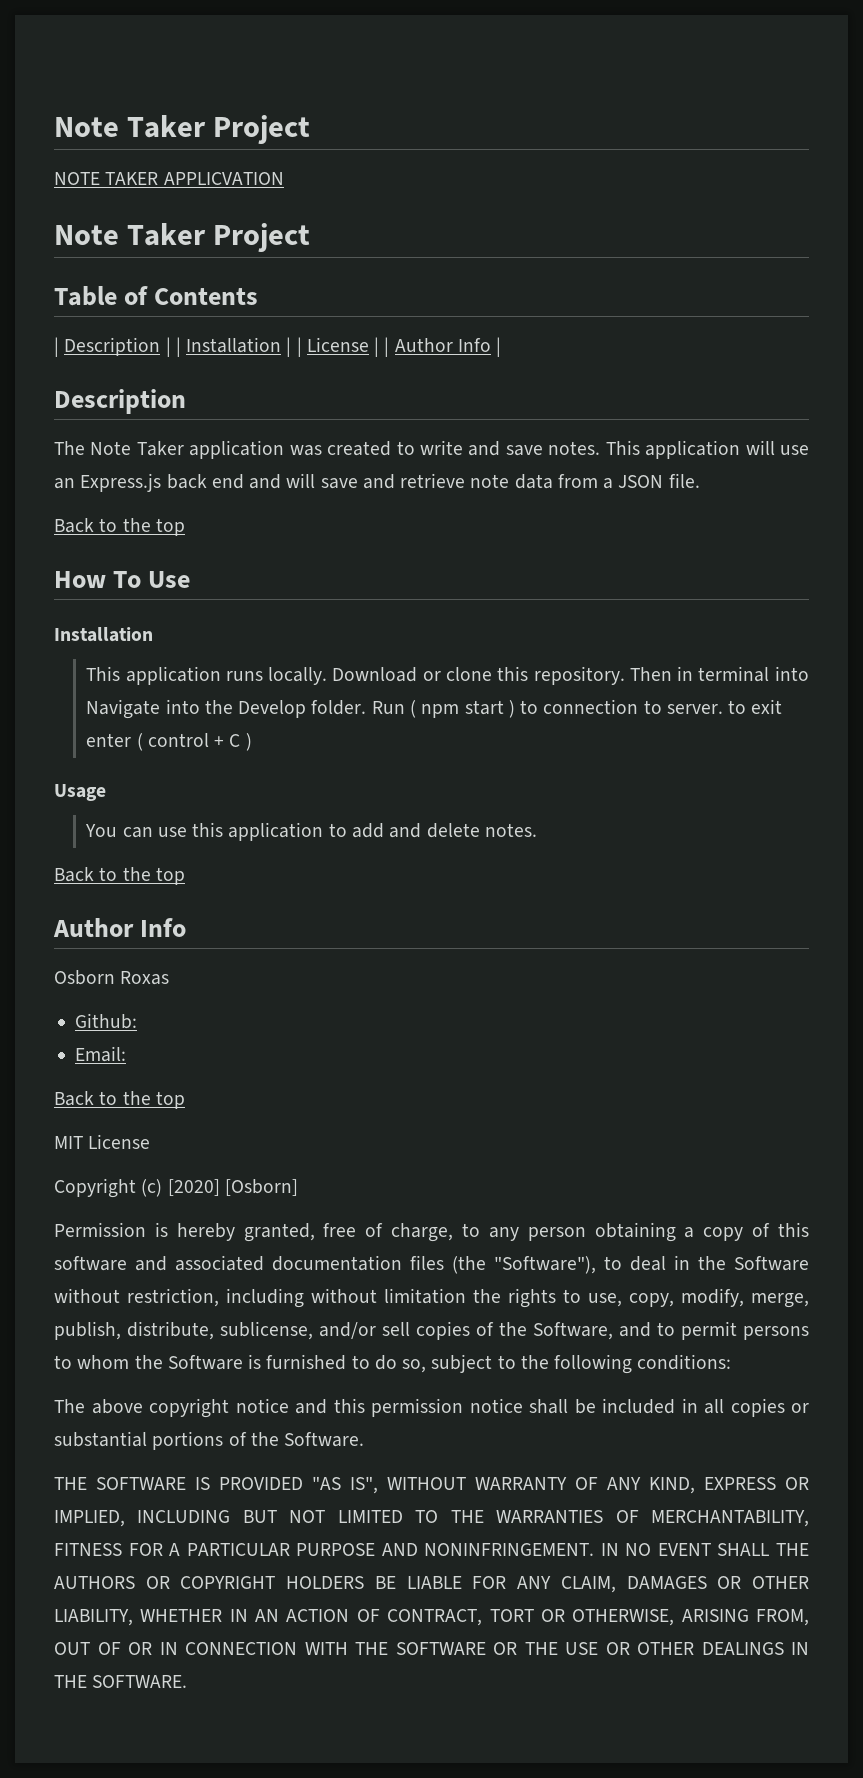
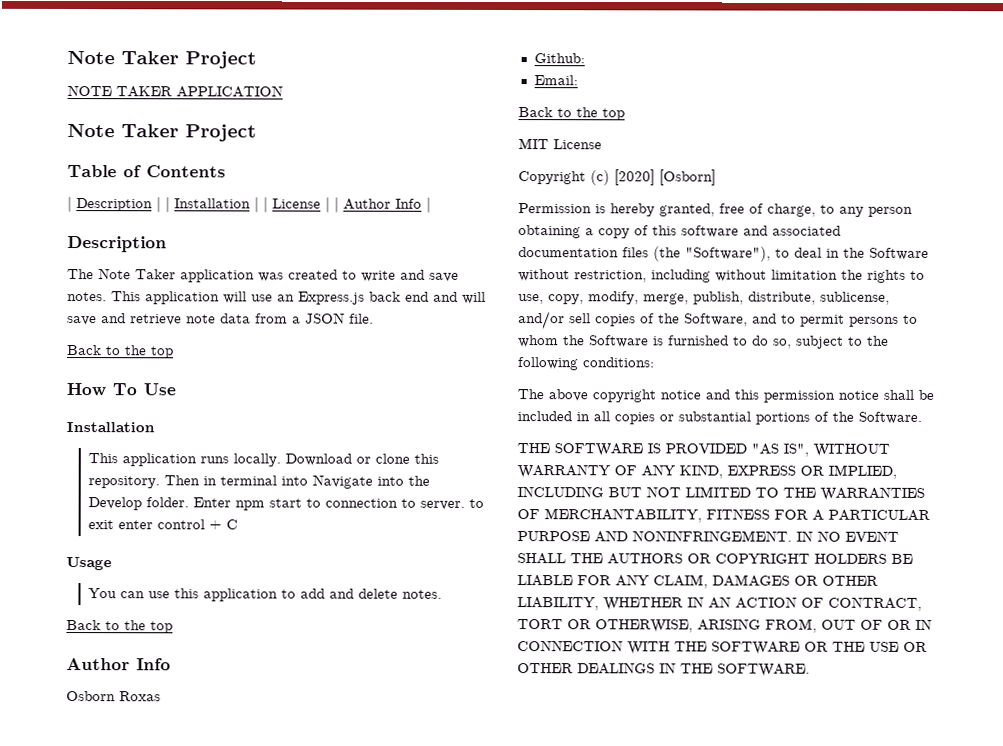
- NOTE TAKER APPLICVATION
+ NOTE TAKER APPLICATION
- Run ( npm start ) to connection to server. to exit enter ( control + C )
+ Enter npm start to connection to server. to exit enter control + C

